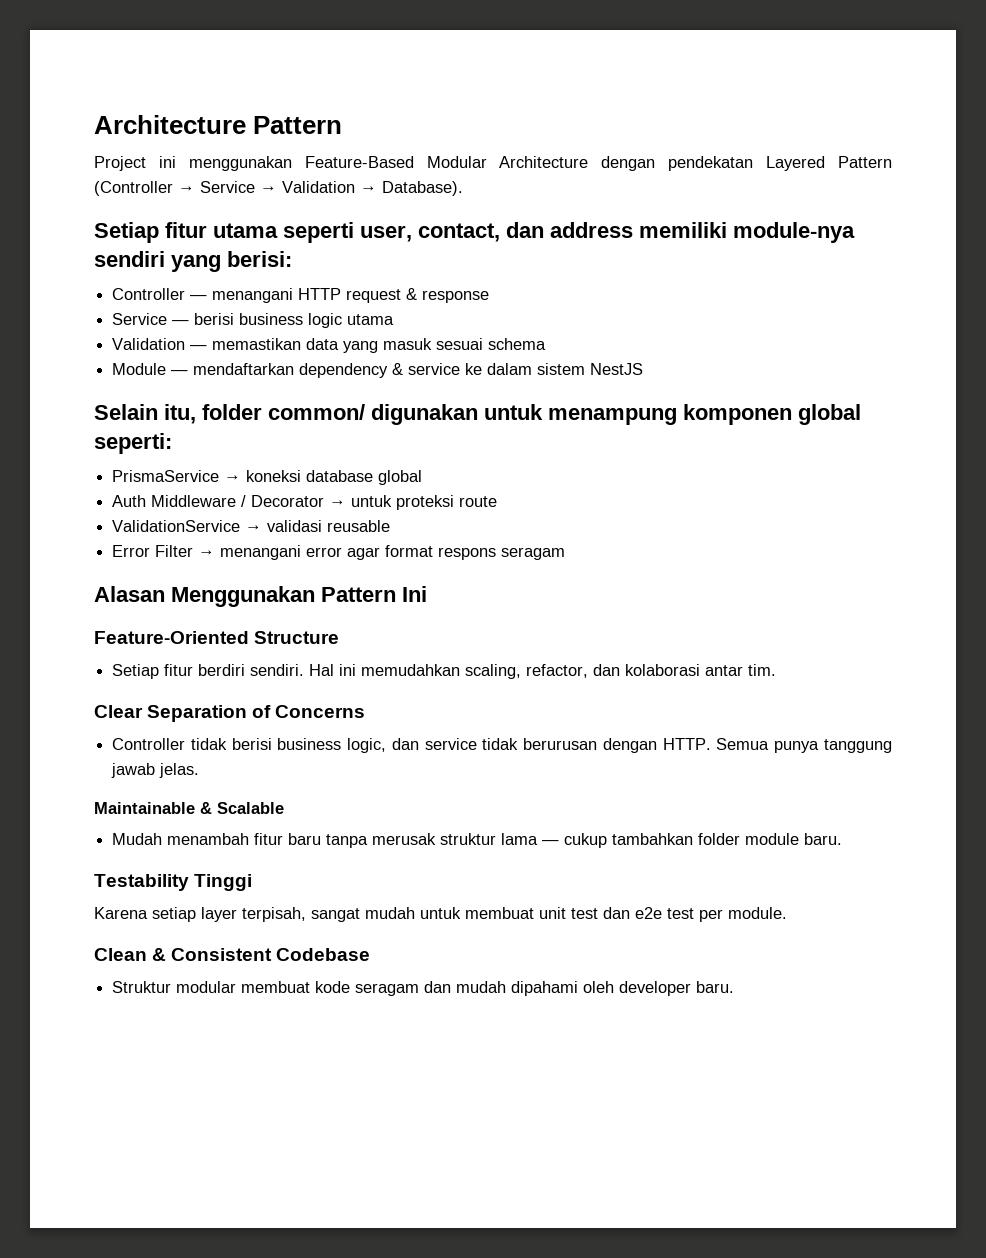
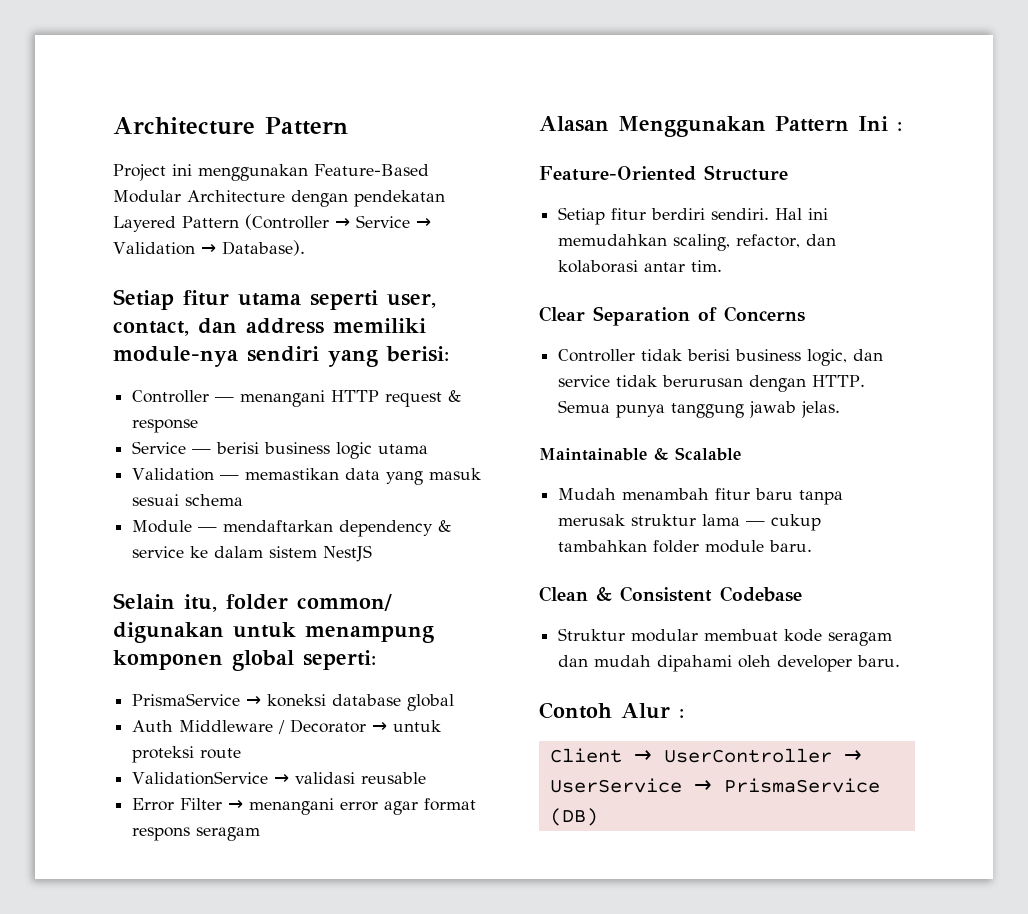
- Alasan Menggunakan Pattern Ini
+ Alasan Menggunakan Pattern Ini :
- Testability Tinggi
- Karena setiap layer terpisah, sangat mudah untuk membuat unit test dan e2e test per module.
+ Contoh Alur :
+ Client → UserController → UserService → PrismaService (DB)

